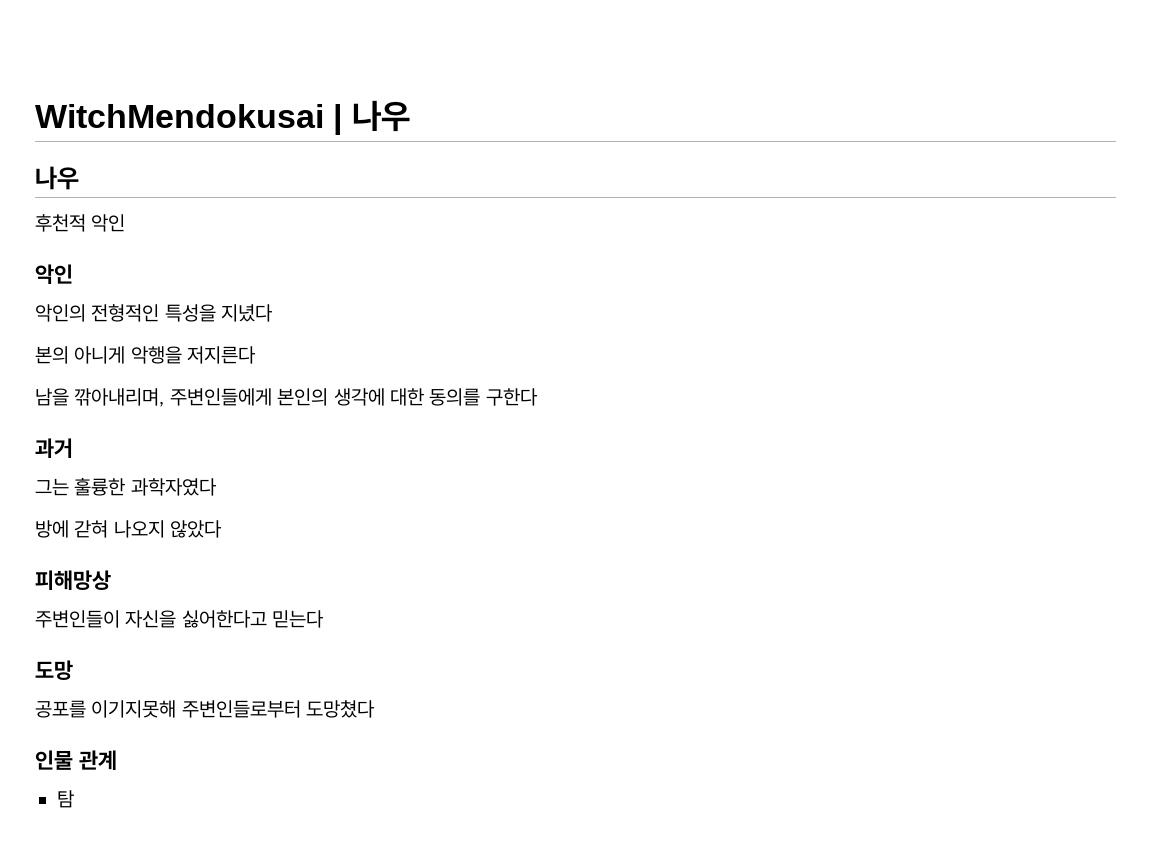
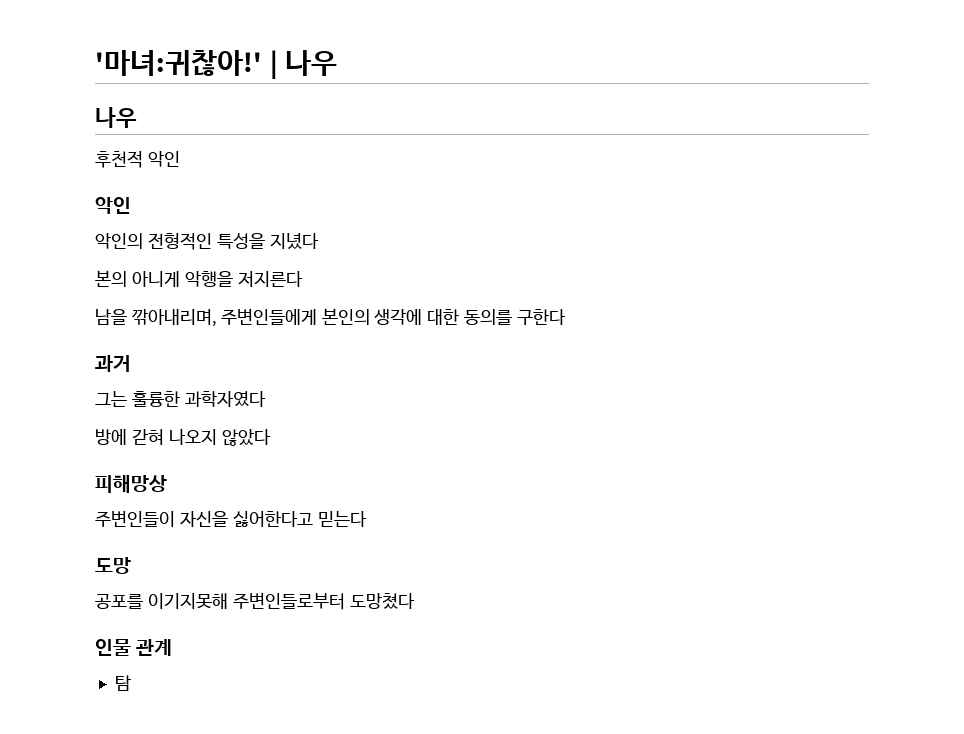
- WitchMendokusai | 나우
+ '마녀:귀찮아!' | 나우

